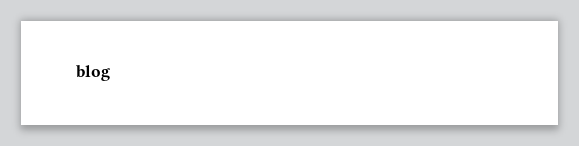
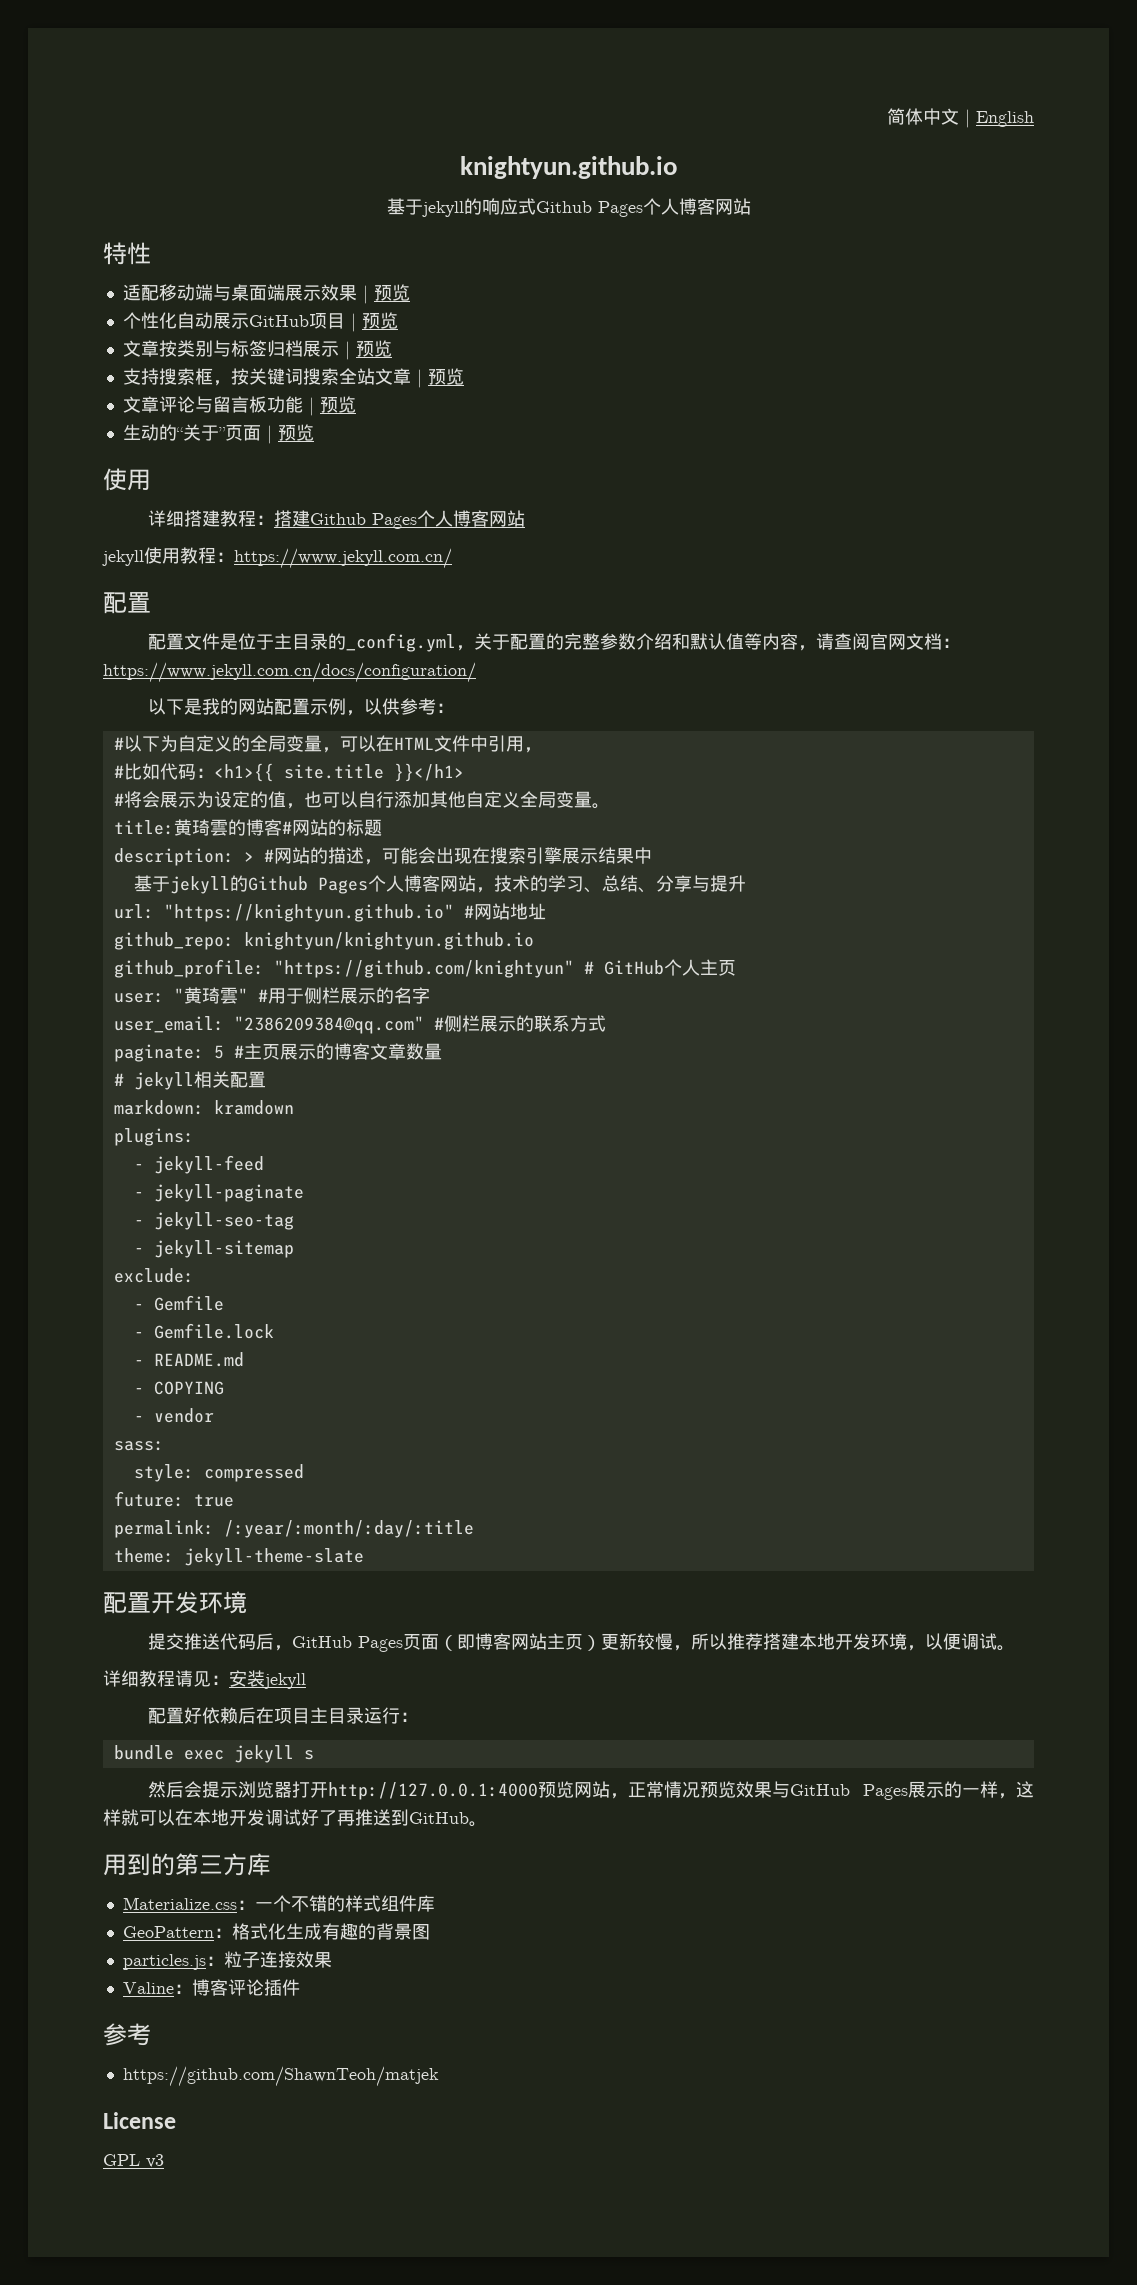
- blog
+ 简体中文 | English
+ knightyun.github.io
+ 基于jekyll的响应式Github Pages个人博客网站
+ 特性
+ 适配移动端与桌面端展示效果 | 预览
+ 个性化自动展示GitHub项目 | 预览
+ 文章按类别与标签归档展示 | 预览
+ 支持搜索框，按关键词搜索全站文章 | 预览
+ 文章评论与留言板功能 | 预览
+ 生动的“关于”页面 | 预览
+ 使用
+ 详细搭建教程：搭建Github Pages个人博客网站
+ jekyll使用教程：https://www.jekyll.com.cn/
+ 配置
+ 配置文件是位于主目录的_config.yml，关于配置的完整参数介绍和默认值等内容，请查阅官网文档：https://www.jekyll.com.cn/docs/configuration/
+ 以下是我的网站配置示例，以供参考：
+ #以下为自定义的全局变量，可以在HTML文件中引用，
+ #比如代码：<h1>{{ site.title }}</h1>
+ #将会展示为设定的值，也可以自行添加其他自定义全局变量。
+ title:黄琦雲的博客#网站的标题
+ description: > #网站的描述，可能会出现在搜索引擎展示结果中
+ 基于jekyll的Github Pages个人博客网站，技术的学习、总结、分享与提升
+ url: "https://knightyun.github.io" #网站地址
+ github_repo: knightyun/knightyun.github.io
+ github_profile: "https://github.com/knightyun" # GitHub个人主页
+ user: "黄琦雲" #用于侧栏展示的名字
+ user_email: "2386209384@qq.com" #侧栏展示的联系方式
+ paginate: 5 #主页展示的博客文章数量
+ # jekyll相关配置
+ markdown: kramdown
+ plugins:
+ - jekyll-feed
+ - jekyll-paginate
+ - jekyll-seo-tag
+ - jekyll-sitemap
+ exclude:
+ - Gemfile
+ - Gemfile.lock
+ - README.md
+ - COPYING
+ - vendor
+ sass:
+ style: compressed
+ future: true
+ permalink: /:year/:month/:day/:title
+ theme: jekyll-theme-slate
+ 配置开发环境
+ 提交推送代码后，GitHub Pages页面（即博客网站主页）更新较慢，所以推荐搭建本地开发环境，以便调试。
+ 详细教程请见：安装jekyll
+ 配置好依赖后在项目主目录运行：
+ bundle exec jekyll s
+ 然后会提示浏览器打开http://127.0.0.1:4000预览网站，正常情况预览效果与GitHub Pages展示的一样，这样就可以在本地开发调试好了再推送到GitHub。
+ 用到的第三方库
+ Materialize.css：一个不错的样式组件库
+ GeoPattern：格式化生成有趣的背景图
+ particles.js：粒子连接效果
+ Valine：博客评论插件
+ 参考
+ https://github.com/ShawnTeoh/matjek
+ License
+ GPL v3

